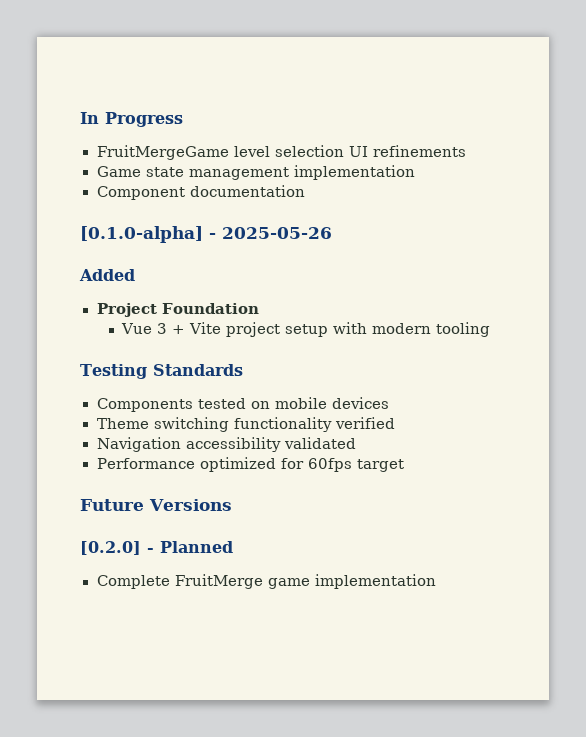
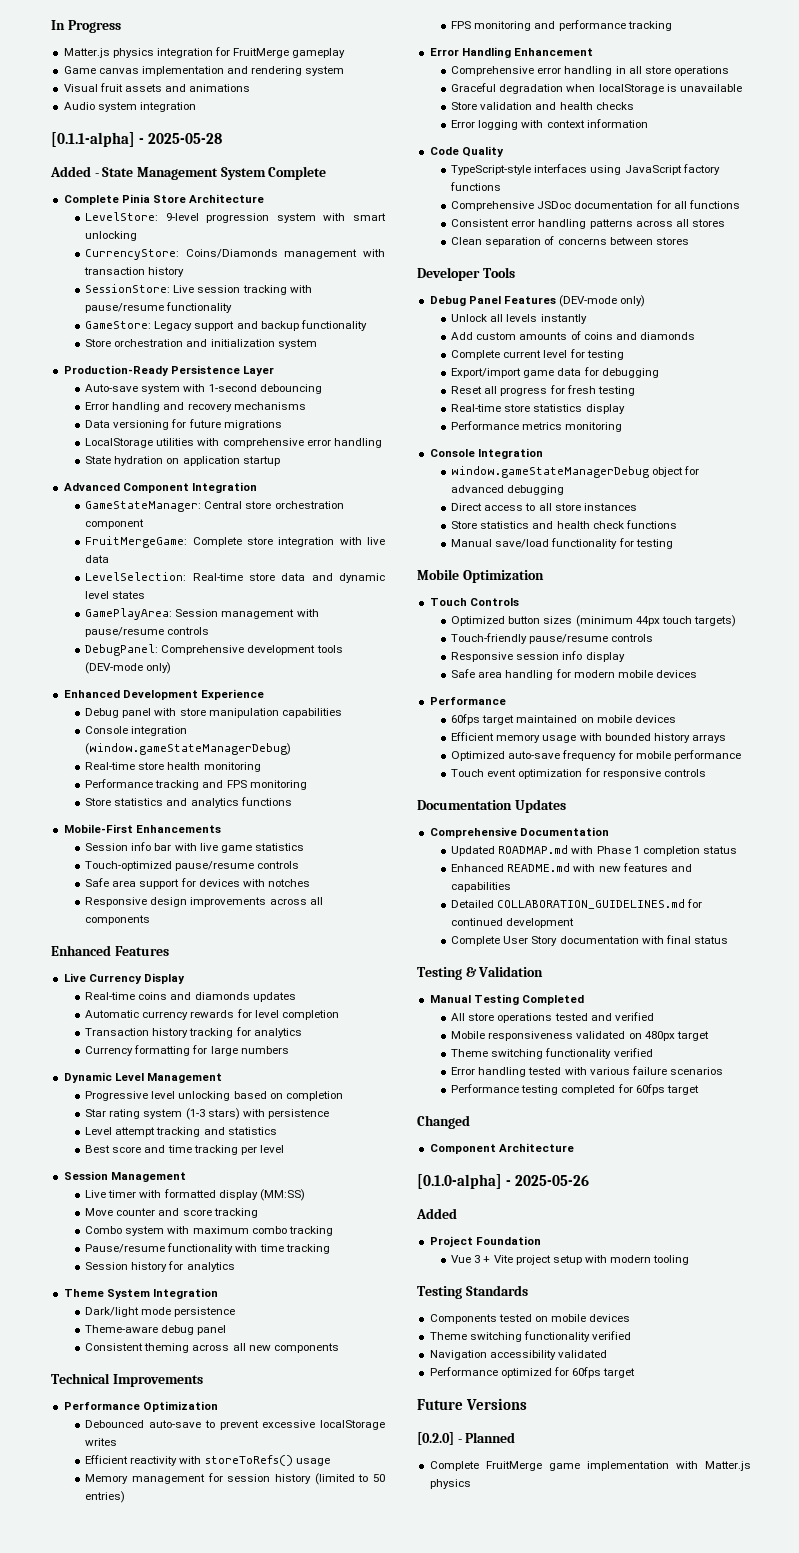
- FruitMergeGame level selection UI refinements
- Game state management implementation
- Component documentation
+ Matter.js physics integration for FruitMerge gameplay
+ Game canvas implementation and rendering system
+ Visual fruit assets and animations
+ Audio system integration
+ [0.1.1-alpha] - 2025-05-28
+ Added - State Management System Complete
+ Complete Pinia Store Architecture
+ LevelStore: 9-level progression system with smart unlocking
+ CurrencyStore: Coins/Diamonds management with transaction history
+ SessionStore: Live session tracking with pause/resume functionality
+ GameStore: Legacy support and backup functionality
+ Store orchestration and initialization system
+ Production-Ready Persistence Layer
+ Auto-save system with 1-second debouncing
+ Error handling and recovery mechanisms
+ Data versioning for future migrations
+ LocalStorage utilities with comprehensive error handling
+ State hydration on application startup
+ Advanced Component Integration
+ GameStateManager: Central store orchestration component
+ FruitMergeGame: Complete store integration with live data
+ LevelSelection: Real-time store data and dynamic level states
+ GamePlayArea: Session management with pause/resume controls
+ DebugPanel: Comprehensive development tools (DEV-mode only)
+ Enhanced Development Experience
+ Debug panel with store manipulation capabilities
+ Console integration (window.gameStateManagerDebug)
+ Real-time store health monitoring
+ Performance tracking and FPS monitoring
+ Store statistics and analytics functions
+ Mobile-First Enhancements
+ Session info bar with live game statistics
+ Touch-optimized pause/resume controls
+ Safe area support for devices with notches
+ Responsive design improvements across all components
+ Enhanced Features
+ Live Currency Display
+ Real-time coins and diamonds updates
+ Automatic currency rewards for level completion
+ Transaction history tracking for analytics
+ Currency formatting for large numbers
+ Dynamic Level Management
+ Progressive level unlocking based on completion
+ Star rating system (1-3 stars) with persistence
+ Level attempt tracking and statistics
+ Best score and time tracking per level
+ Session Management
+ Live timer with formatted display (MM:SS)
+ Move counter and score tracking
+ Combo system with maximum combo tracking
+ Pause/resume functionality with time tracking
+ Session history for analytics
+ Theme System Integration
+ Dark/light mode persistence
+ Theme-aware debug panel
+ Consistent theming across all new components
+ Technical Improvements
+ Performance Optimization
+ Debounced auto-save to prevent excessive localStorage writes
+ Efficient reactivity with storeToRefs() usage
+ Memory management for session history (limited to 50 entries)
+ FPS monitoring and performance tracking
+ Error Handling Enhancement
+ Comprehensive error handling in all store operations
+ Graceful degradation when localStorage is unavailable
+ Store validation and health checks
+ Error logging with context information
+ Code Quality
+ TypeScript-style interfaces using JavaScript factory functions
+ Comprehensive JSDoc documentation for all functions
+ Consistent error handling patterns across all stores
+ Clean separation of concerns between stores
+ Developer Tools
+ Debug Panel Features (DEV-mode only)
+ Unlock all levels instantly
+ Add custom amounts of coins and diamonds
+ Complete current level for testing
+ Export/import game data for debugging
+ Reset all progress for fresh testing
+ Real-time store statistics display
+ Performance metrics monitoring
+ Console Integration
+ window.gameStateManagerDebug object for advanced debugging
+ Direct access to all store instances
+ Store statistics and health check functions
+ Manual save/load functionality for testing
+ Mobile Optimization
+ Touch Controls
+ Optimized button sizes (minimum 44px touch targets)
+ Touch-friendly pause/resume controls
+ Responsive session info display
+ Safe area handling for modern mobile devices
+ Performance
+ 60fps target maintained on mobile devices
+ Efficient memory usage with bounded history arrays
+ Optimized auto-save frequency for mobile performance
+ Touch event optimization for responsive controls
+ Documentation Updates
+ Comprehensive Documentation
+ Updated ROADMAP.md with Phase 1 completion status
+ Enhanced README.md with new features and capabilities
+ Detailed COLLABORATION_GUIDELINES.md for continued development
+ Complete User Story documentation with final status
+ Testing & Validation
+ Manual Testing Completed
+ All store operations tested and verified
+ Mobile responsiveness validated on 480px target
+ Theme switching functionality verified
+ Error handling tested with various failure scenarios
+ Performance testing completed for 60fps target
+ Changed
+ Component Architecture
- Complete FruitMerge game implementation
+ Complete FruitMerge game implementation with Matter.js physics

